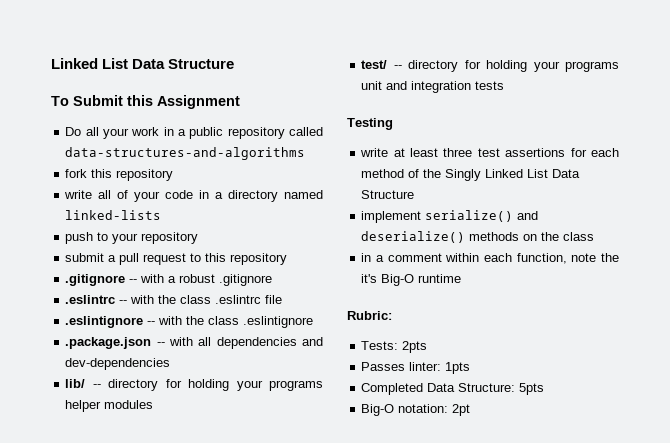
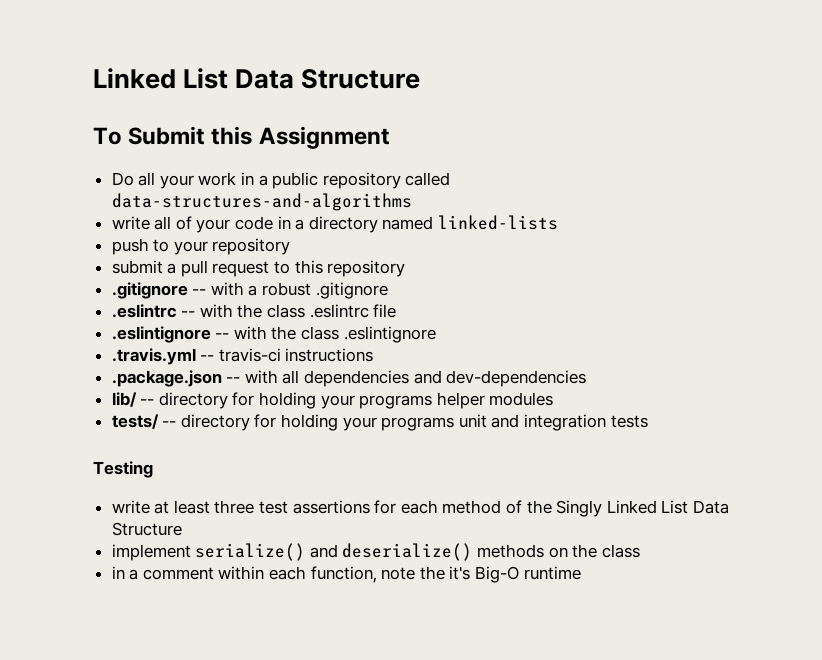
- fork this repository
+ .travis.yml -- travis-ci instructions
- test/ -- directory for holding your programs unit and integration tests
+ tests/ -- directory for holding your programs unit and integration tests
- Rubric:
- Tests: 2pts
- Passes linter: 1pts
- Completed Data Structure: 5pts
- Big-O notation: 2pt

